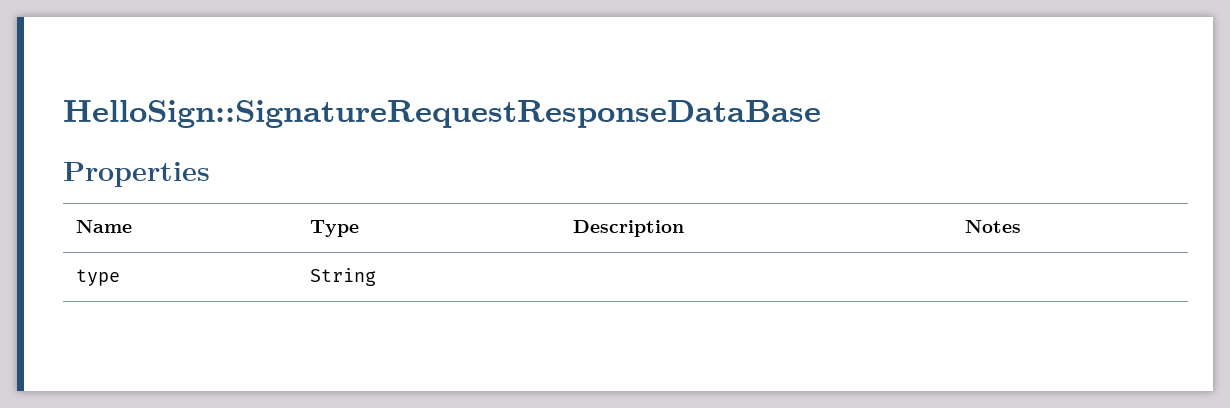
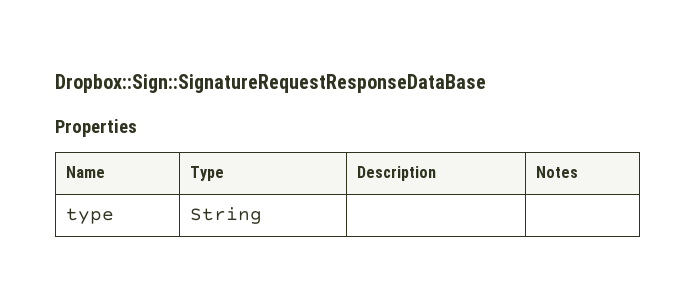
- HelloSign::SignatureRequestResponseDataBase
+ Dropbox::Sign::SignatureRequestResponseDataBase

